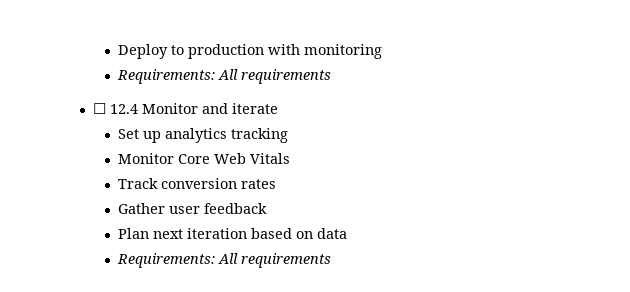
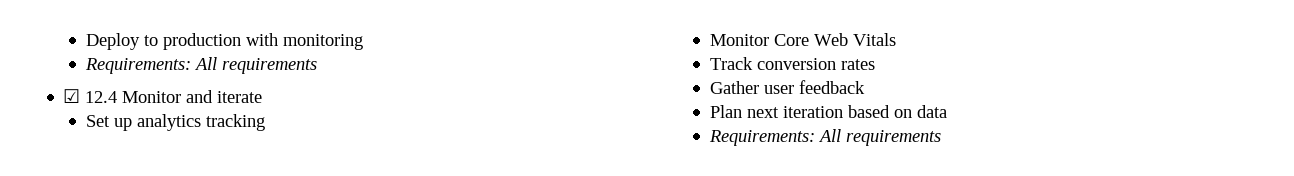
- ☐ 12.4 Monitor and iterate
+ ☑ 12.4 Monitor and iterate

